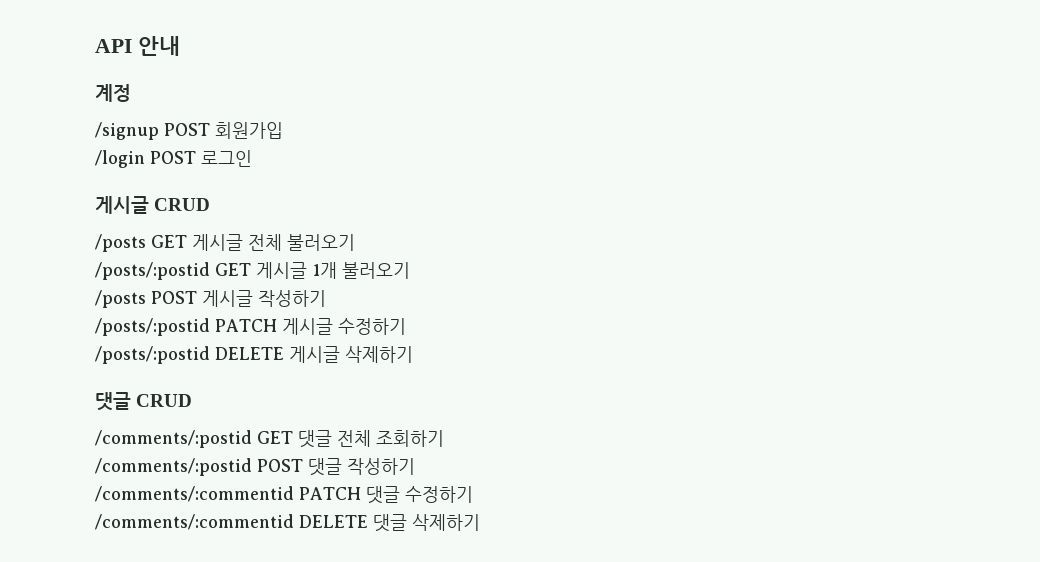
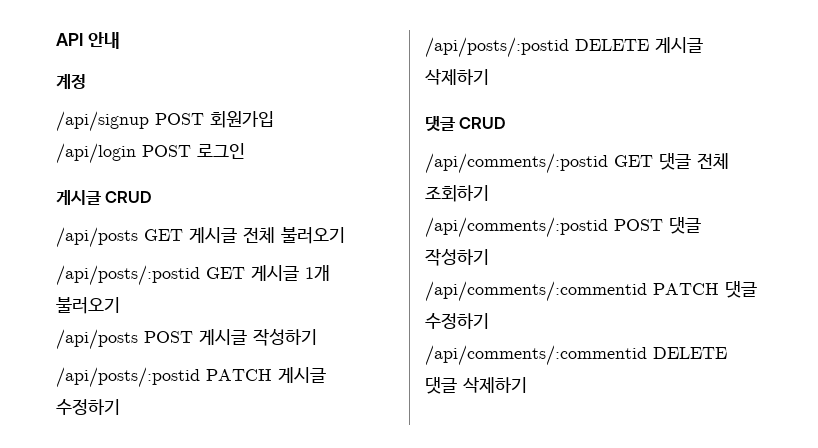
- /signup POST 회원가입
+ /api/signup POST 회원가입
- /login POST 로그인
+ /api/login POST 로그인
- /posts GET 게시글 전체 불러오기
+ /api/posts GET 게시글 전체 불러오기
- /posts/:postid GET 게시글 1개 불러오기
+ /api/posts/:postid GET 게시글 1개 불러오기
- /posts POST 게시글 작성하기
+ /api/posts POST 게시글 작성하기
- /posts/:postid PATCH 게시글 수정하기
+ /api/posts/:postid PATCH 게시글 수정하기
- /posts/:postid DELETE 게시글 삭제하기
+ /api/posts/:postid DELETE 게시글 삭제하기
- /comments/:postid GET 댓글 전체 조회하기
+ /api/comments/:postid GET 댓글 전체 조회하기
- /comments/:postid POST 댓글 작성하기
+ /api/comments/:postid POST 댓글 작성하기
- /comments/:commentid PATCH 댓글 수정하기
+ /api/comments/:commentid PATCH 댓글 수정하기
- /comments/:commentid DELETE 댓글 삭제하기
+ /api/comments/:commentid DELETE 댓글 삭제하기

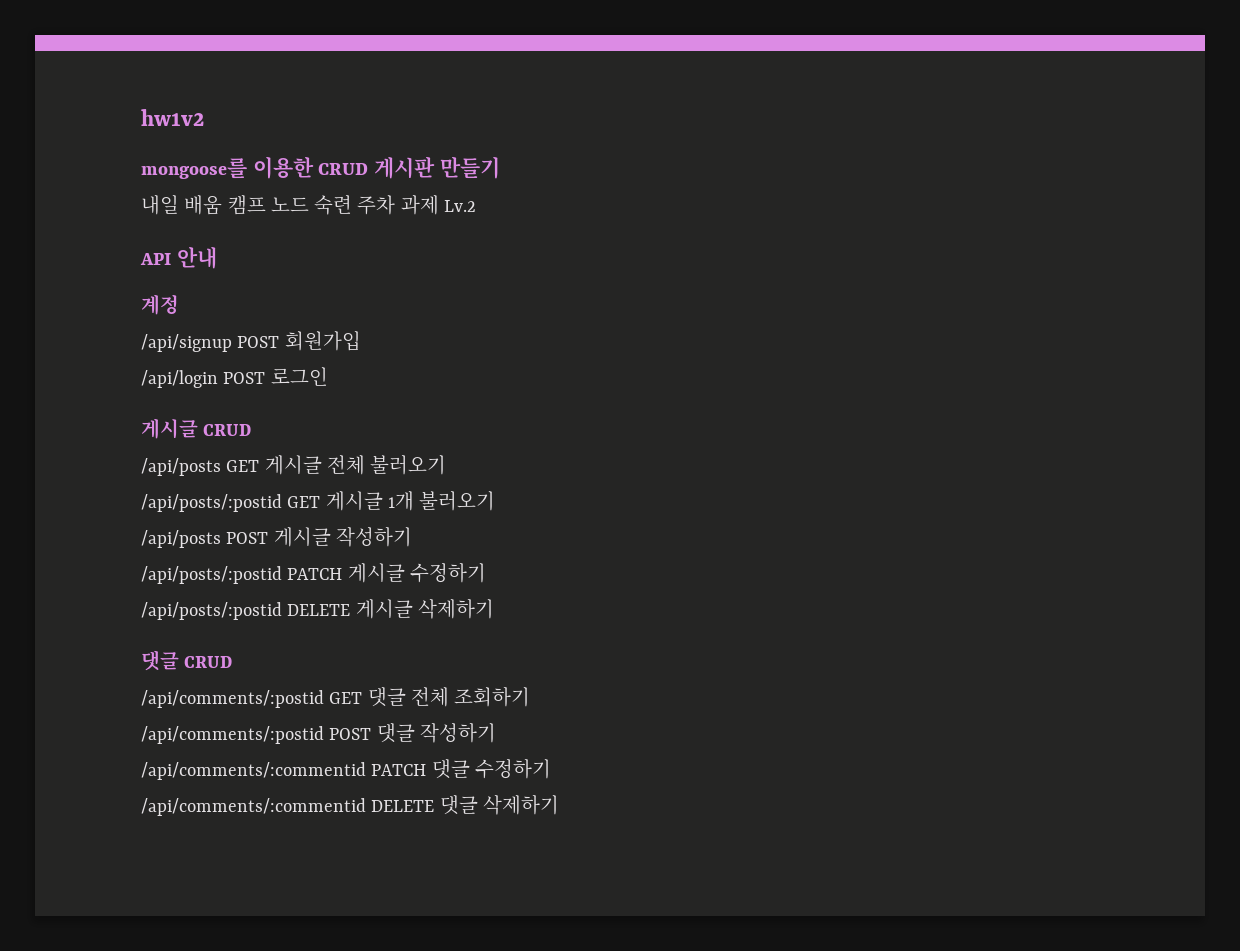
+ hw1v2
+ mongoose를 이용한 CRUD 게시판 만들기
+ 내일 배움 캠프 노드 숙련 주차 과제 Lv.2

